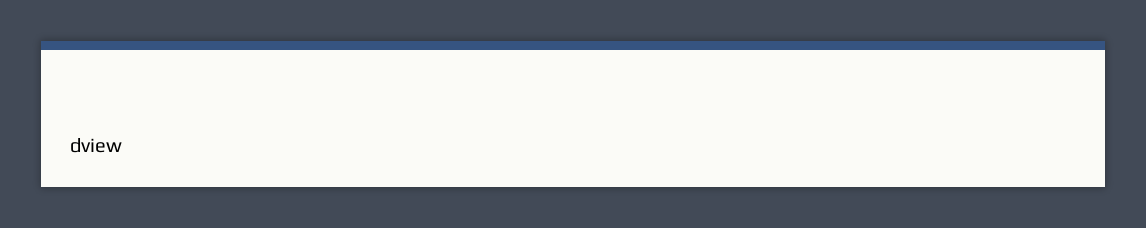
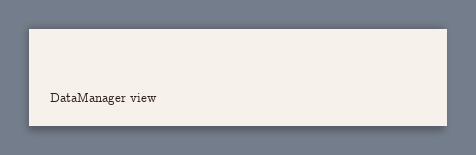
- dview
+ DataManager view

